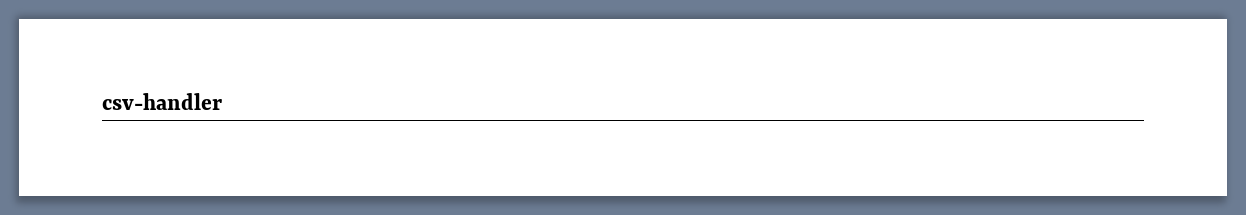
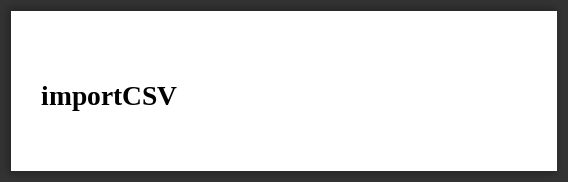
- csv-handler
+ importCSV

